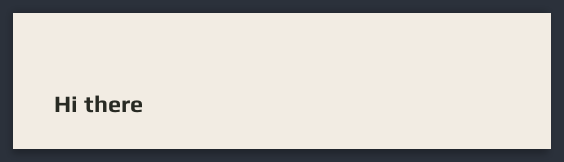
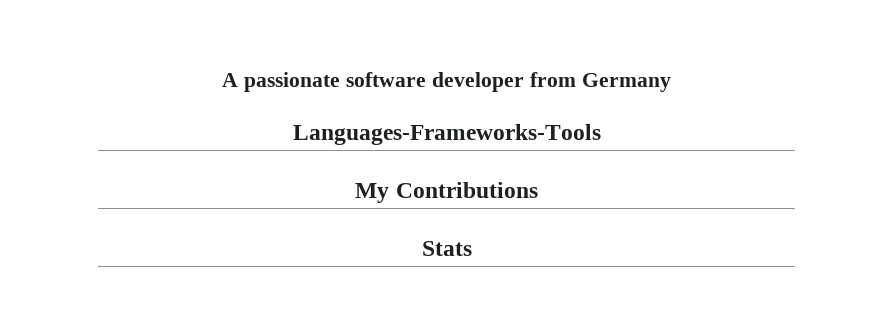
- Hi there
+ A passionate software developer from Germany
+ Languages-Frameworks-Tools
+ My Contributions
+ Stats

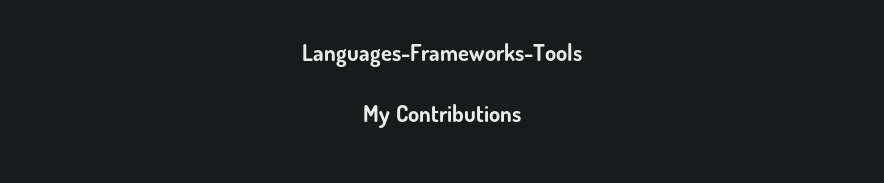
- A passionate software developer from Germany
- Stats

